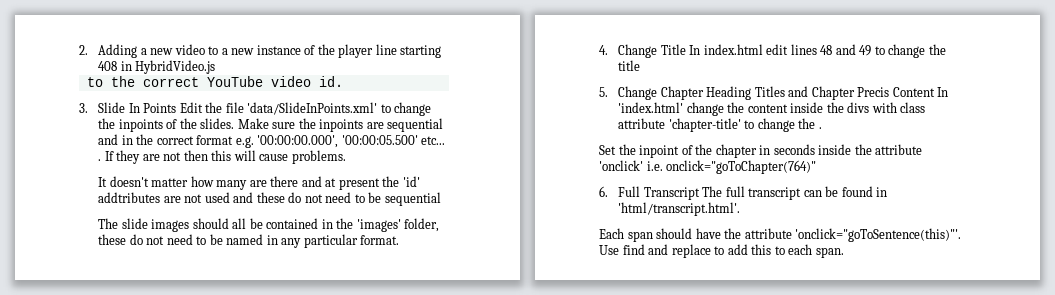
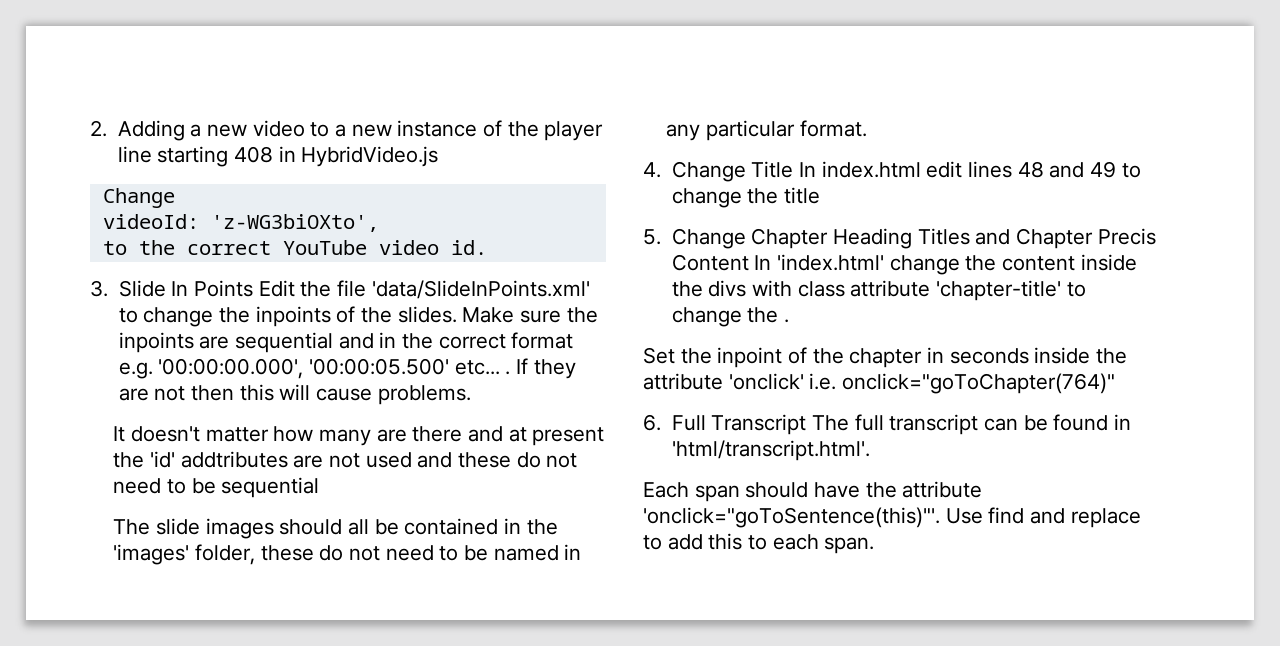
  2. Adding a new video to a new instance of the player line starting 408 in HybridVideo.js
+ Change
+ videoId: 'z-WG3biOXto',

